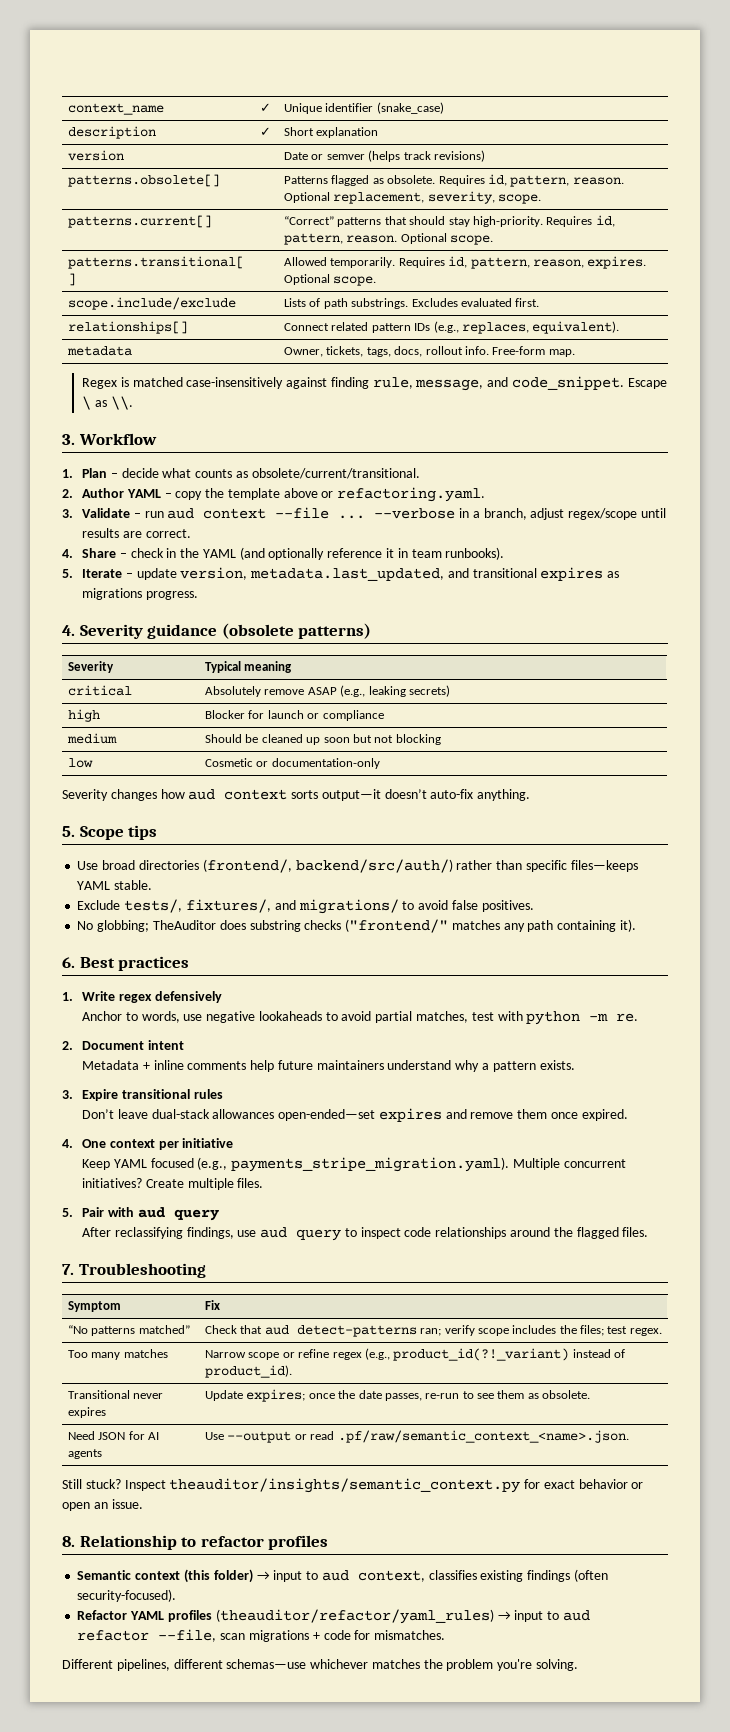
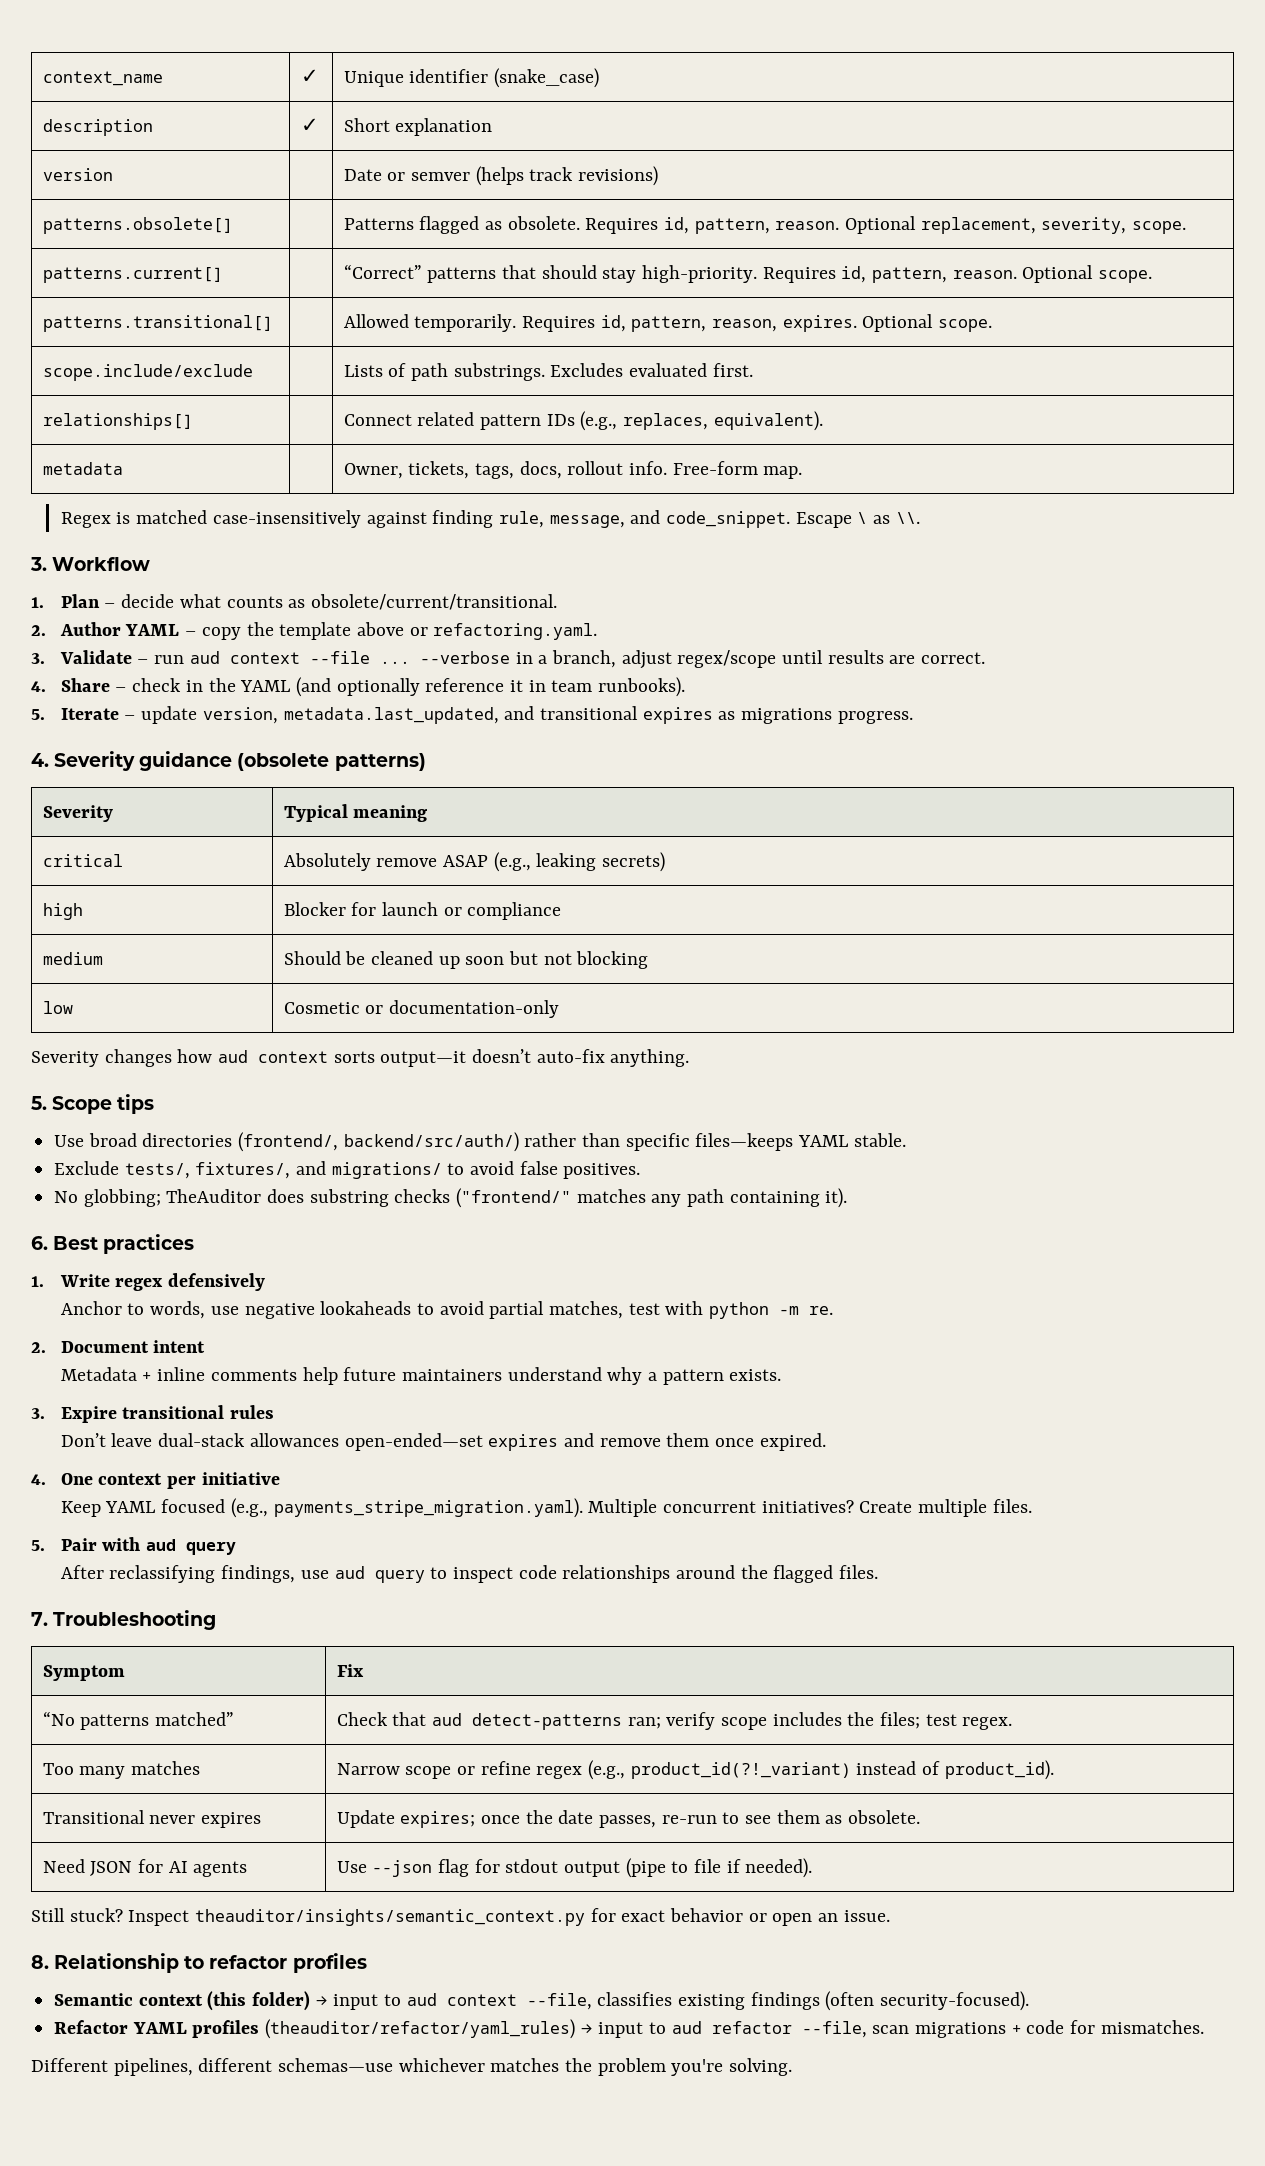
- Need JSON for AI agents | Use --output or read .pf/raw/semantic_context_<name>.json.
+ Need JSON for AI agents | Use --json flag for stdout output (pipe to file if needed).
- Semantic context (this folder) → input to aud context, classifies existing findings (often security-focused).
+ Semantic context (this folder) → input to aud context --file, classifies existing findings (often security-focused).

